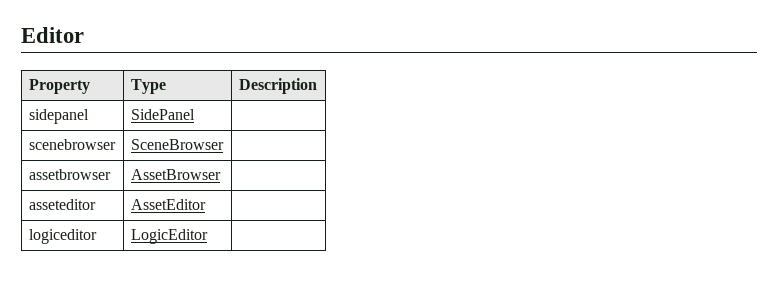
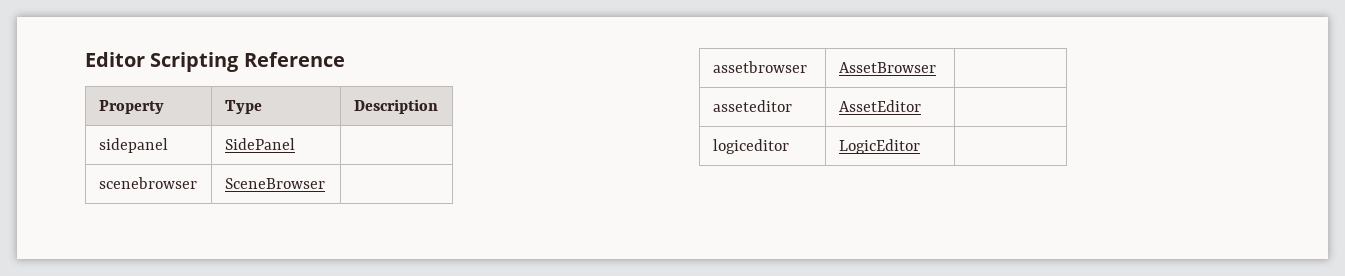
- Editor
+ Editor Scripting Reference

